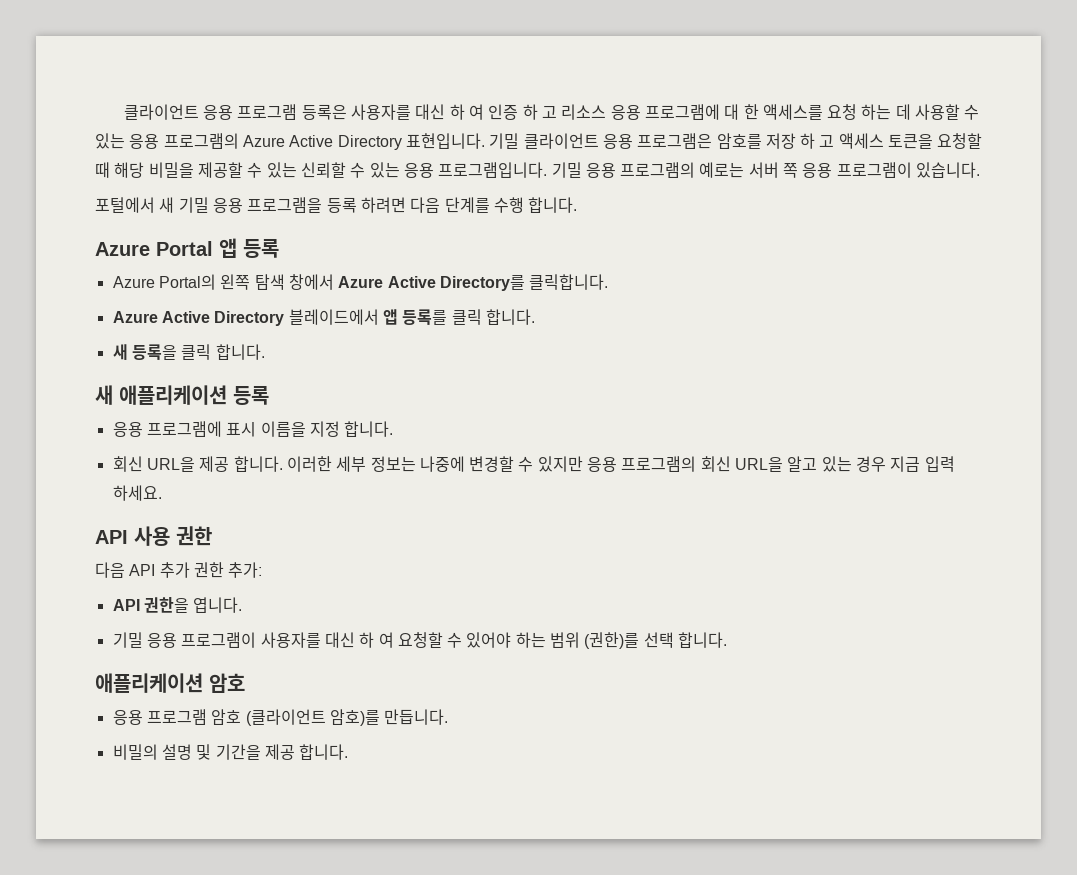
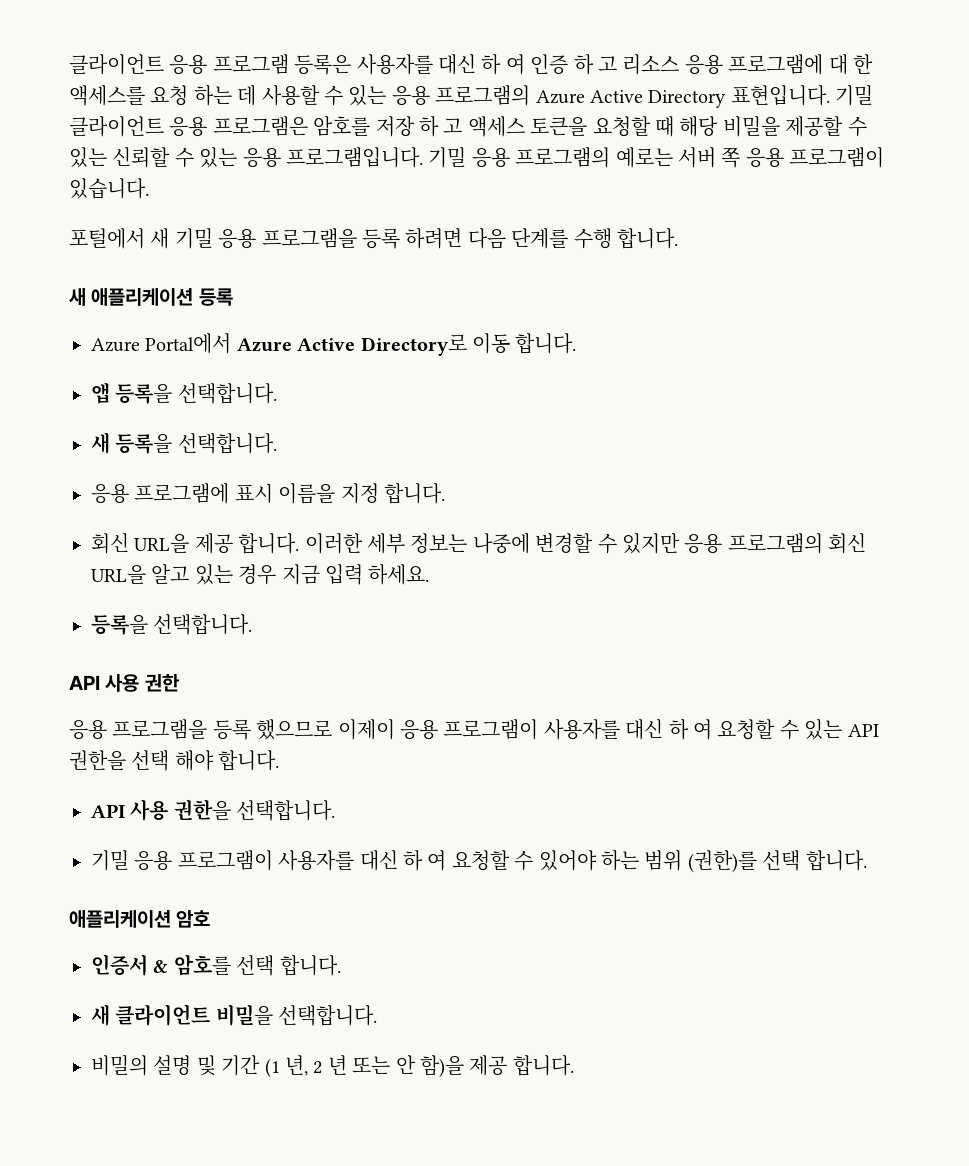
- Azure Portal 앱 등록
+ 새 애플리케이션 등록
- Azure Portal의 왼쪽 탐색 창에서 Azure Active Directory를 클릭합니다.
- Azure Active Directory 블레이드에서 앱 등록를 클릭 합니다.
- 새 등록을 클릭 합니다.
- 새 애플리케이션 등록
+ Azure Portal에서 Azure Active Directory로 이동 합니다.
+ 앱 등록을 선택합니다.
+ 새 등록을 선택합니다.
  이러한 세부 정보는 나중에 변경할 수 있지만 응용 프로그램의 회신 URL을 알고 있는 경우 지금 입력 하세요.
+ 등록을 선택합니다.
- 다음 API 추가 권한 추가:
- API 권한을 엽니다.
+ 응용 프로그램을 등록 했으므로 이제이 응용 프로그램이 사용자를 대신 하 여 요청할 수 있는 API 권한을 선택 해야 합니다.
+ API 사용 권한을 선택합니다.
- 응용 프로그램 암호 (클라이언트 암호)를 만듭니다.
- 비밀의 설명 및 기간을 제공 합니다.
+ 인증서 & 암호를 선택 합니다.
+ 새 클라이언트 비밀을 선택합니다.
+ 비밀의 설명 및 기간 (1 년, 2 년 또는 안 함)을 제공 합니다.

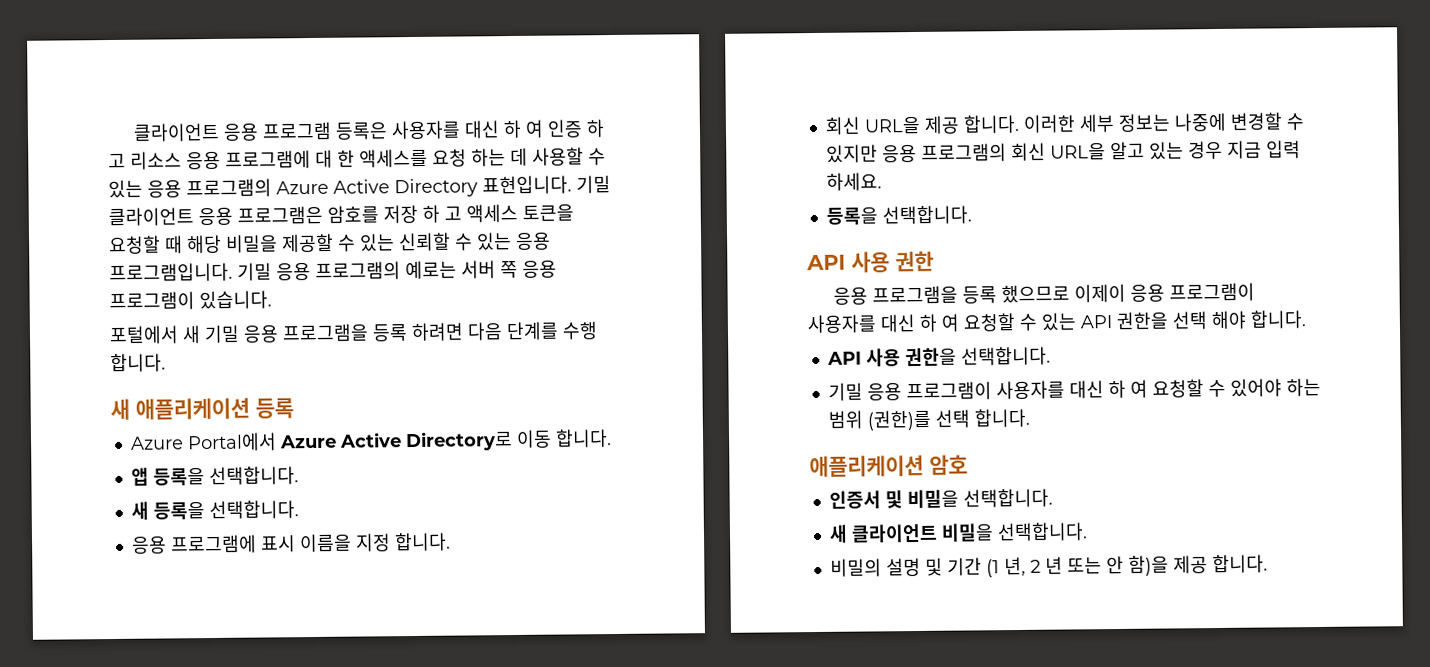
- 인증서 & 암호를 선택 합니다.
+ 인증서 및 비밀을 선택합니다.

